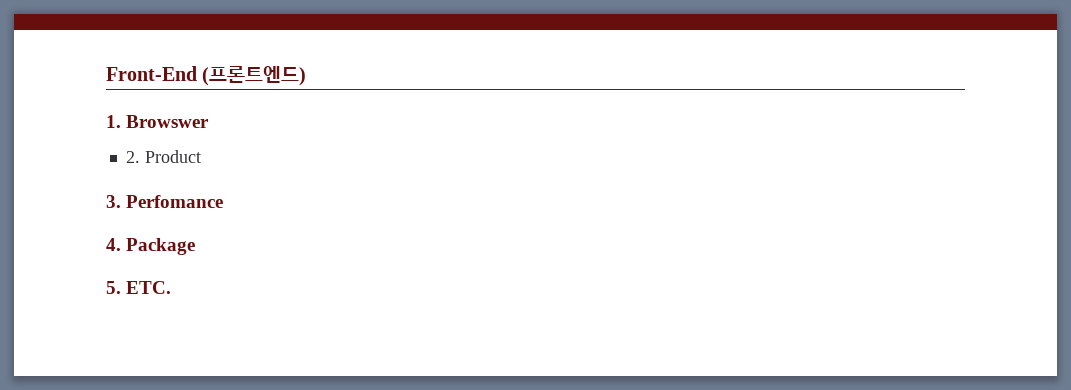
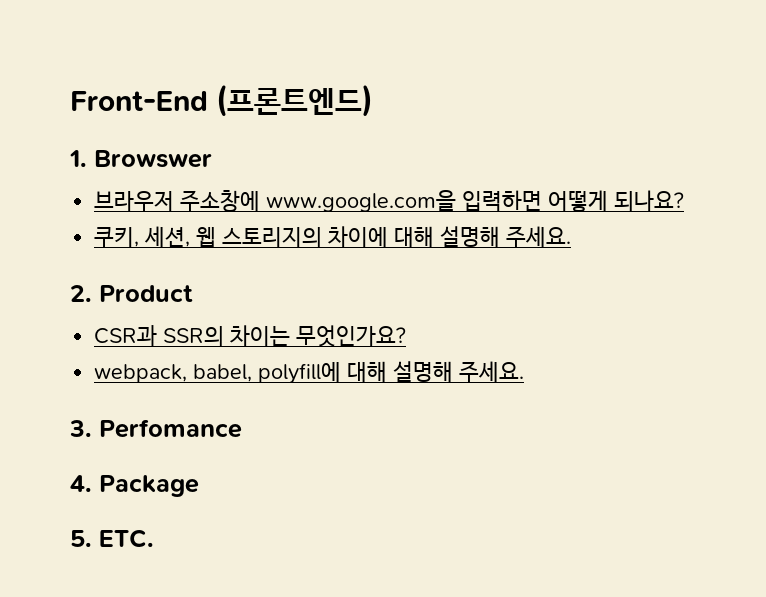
+ 브라우저 주소창에 www.google.com을 입력하면 어떻게 되나요?
+ 쿠키, 세션, 웹 스토리지의 차이에 대해 설명해 주세요.
  2. Product
+ CSR과 SSR의 차이는 무엇인가요?
+ webpack, babel, polyfill에 대해 설명해 주세요.

